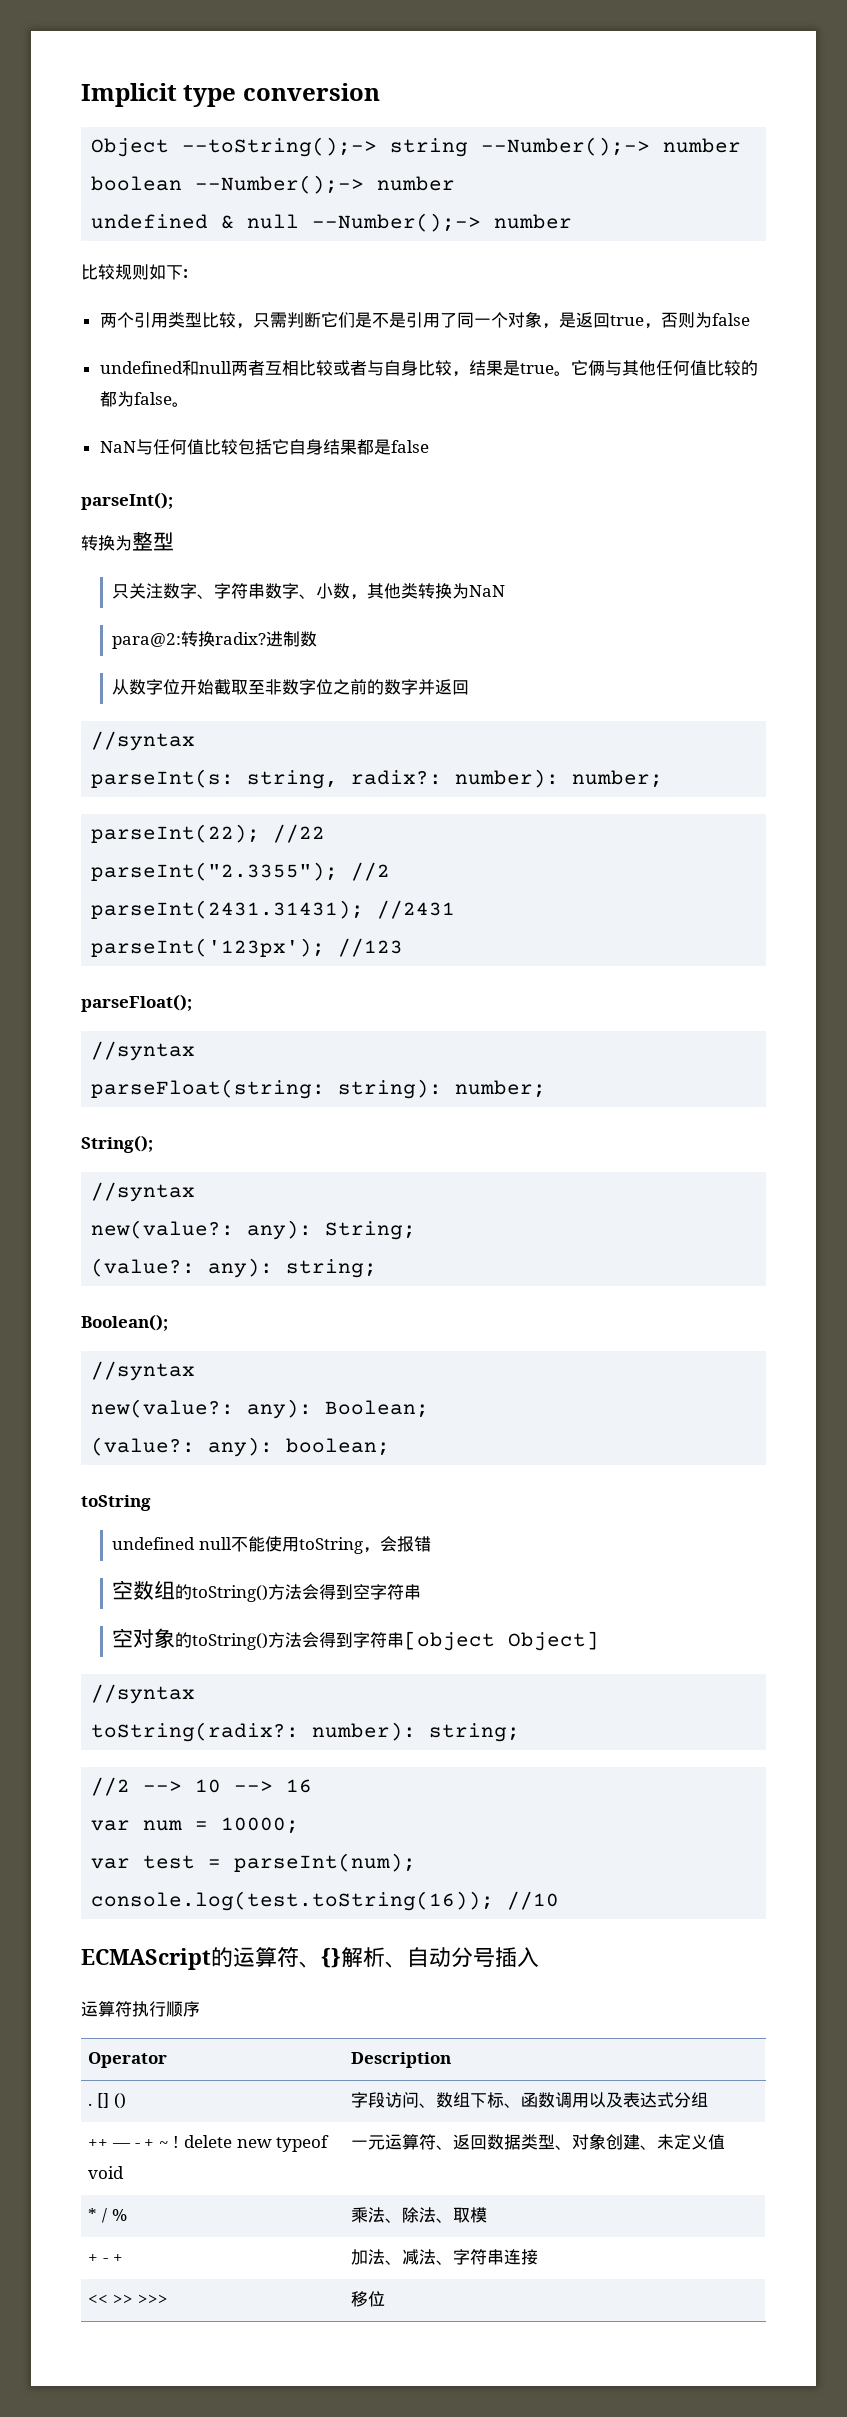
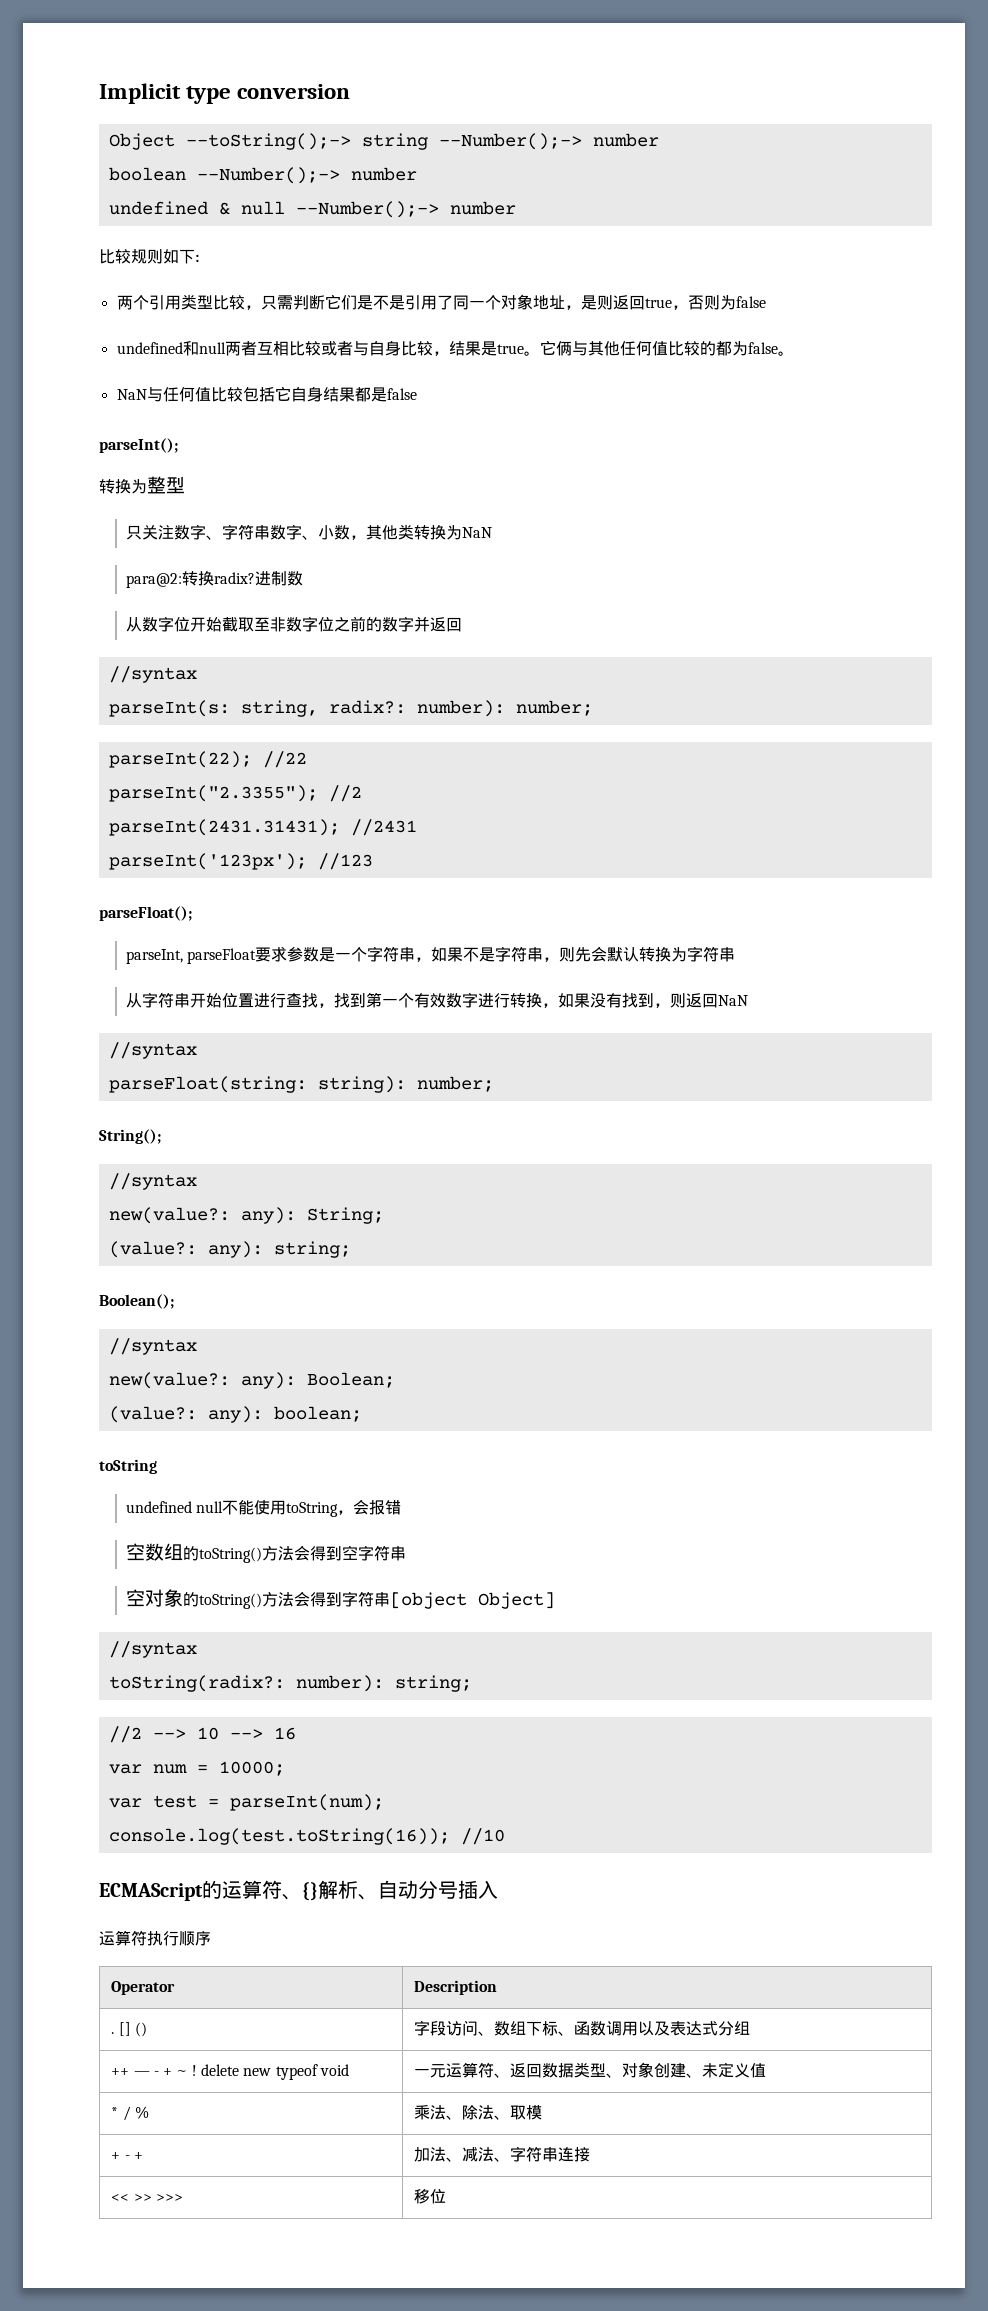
- 两个引用类型比较，只需判断它们是不是引用了同一个对象，是返回true，否则为false
+ 两个引用类型比较，只需判断它们是不是引用了同一个对象地址，是则返回true，否则为false
+ parseInt, parseFloat要求参数是一个字符串，如果不是字符串，则先会默认转换为字符串
+ 从字符串开始位置进行查找，找到第一个有效数字进行转换，如果没有找到，则返回NaN

